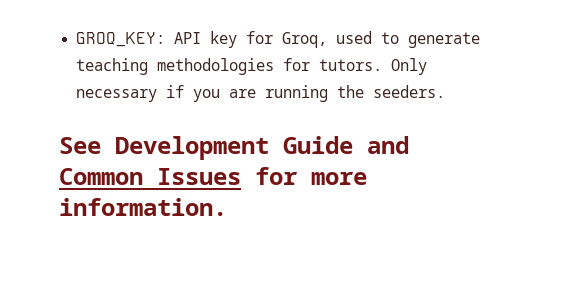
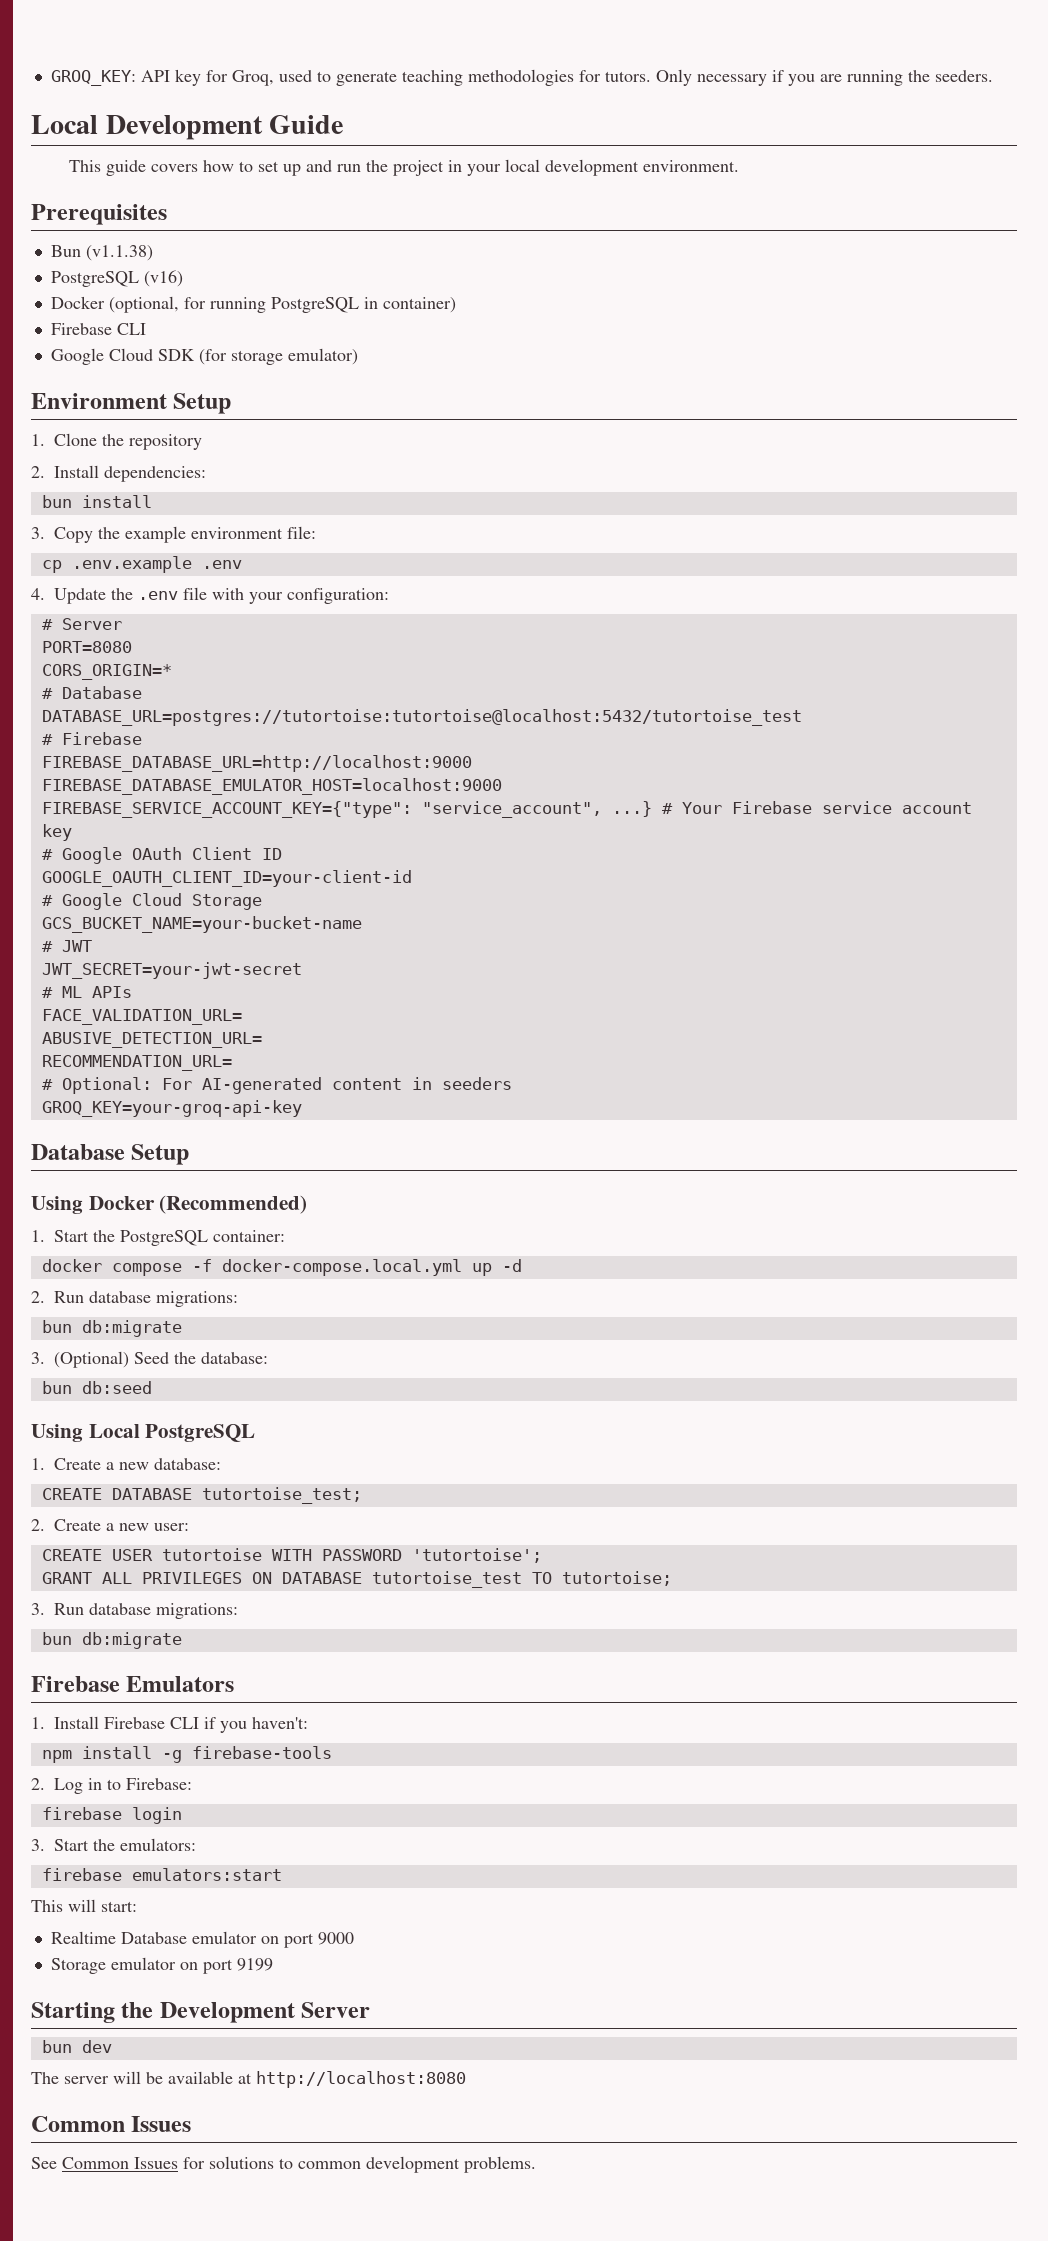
- See Development Guide and Common Issues for more information.
+ Local Development Guide
+ This guide covers how to set up and run the project in your local development environment.
+ Prerequisites
+ Bun (v1.1.38)
+ PostgreSQL (v16)
+ Docker (optional, for running PostgreSQL in container)
+ Firebase CLI
+ Google Cloud SDK (for storage emulator)
+ Environment Setup
+ 1. Clone the repository
+ 2. Install dependencies:
+ bun install
+ 3. Copy the example environment file:
+ cp .env.example .env
+ 4. Update the .env file with your configuration:
+ # Server
+ PORT=8080
+ CORS_ORIGIN=*
+ # Database
+ DATABASE_URL=postgres://tutortoise:tutortoise@localhost:5432/tutortoise_test
+ # Firebase
+ FIREBASE_DATABASE_URL=http://localhost:9000
+ FIREBASE_DATABASE_EMULATOR_HOST=localhost:9000
+ FIREBASE_SERVICE_ACCOUNT_KEY={"type": "service_account", ...} # Your Firebase service account key
+ # Google OAuth Client ID
+ GOOGLE_OAUTH_CLIENT_ID=your-client-id
+ # Google Cloud Storage
+ GCS_BUCKET_NAME=your-bucket-name
+ # JWT
+ JWT_SECRET=your-jwt-secret
+ # ML APIs
+ FACE_VALIDATION_URL=
+ ABUSIVE_DETECTION_URL=
+ RECOMMENDATION_URL=
+ # Optional: For AI-generated content in seeders
+ GROQ_KEY=your-groq-api-key
+ Database Setup
+ Using Docker (Recommended)
+ 1. Start the PostgreSQL container:
+ docker compose -f docker-compose.local.yml up -d
+ 2. Run database migrations:
+ bun db:migrate
+ 3. (Optional) Seed the database:
+ bun db:seed
+ Using Local PostgreSQL
+ 1. Create a new database:
+ CREATE DATABASE tutortoise_test;
+ 2. Create a new user:
+ CREATE USER tutortoise WITH PASSWORD 'tutortoise';
+ GRANT ALL PRIVILEGES ON DATABASE tutortoise_test TO tutortoise;
+ 3. Run database migrations:
+ bun db:migrate
+ Firebase Emulators
+ 1. Install Firebase CLI if you haven't:
+ npm install -g firebase-tools
+ 2. Log in to Firebase:
+ firebase login
+ 3. Start the emulators:
+ firebase emulators:start
+ This will start:
+ Realtime Database emulator on port 9000
+ Storage emulator on port 9199
+ Starting the Development Server
+ bun dev
+ The server will be available at http://localhost:8080
+ Common Issues
+ See Common Issues for solutions to common development problems.

